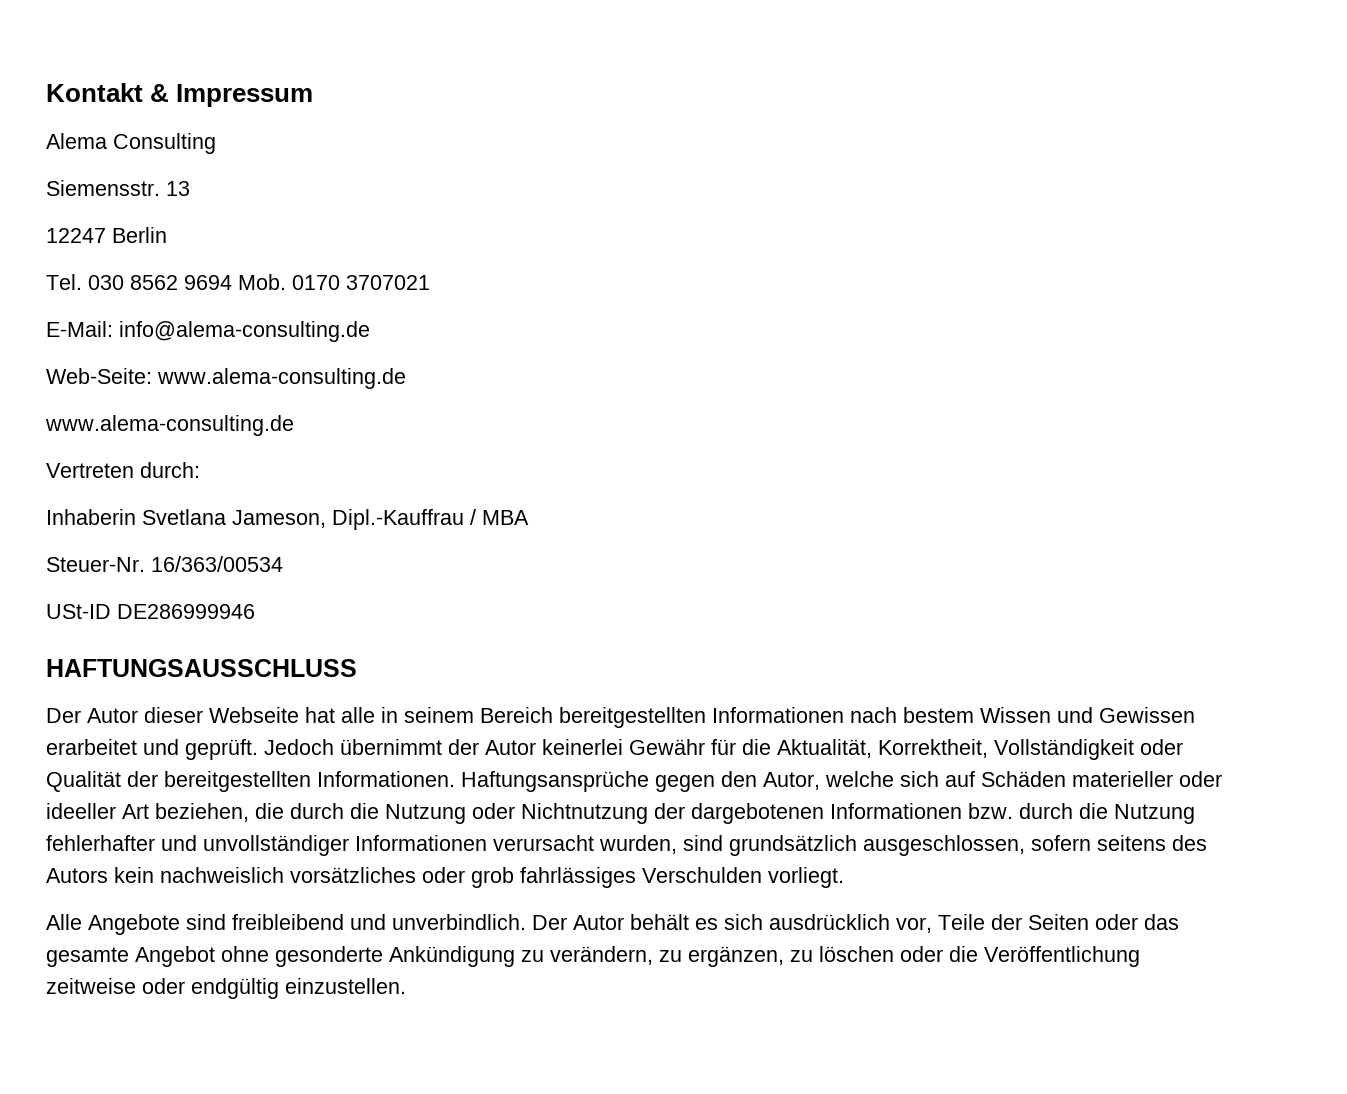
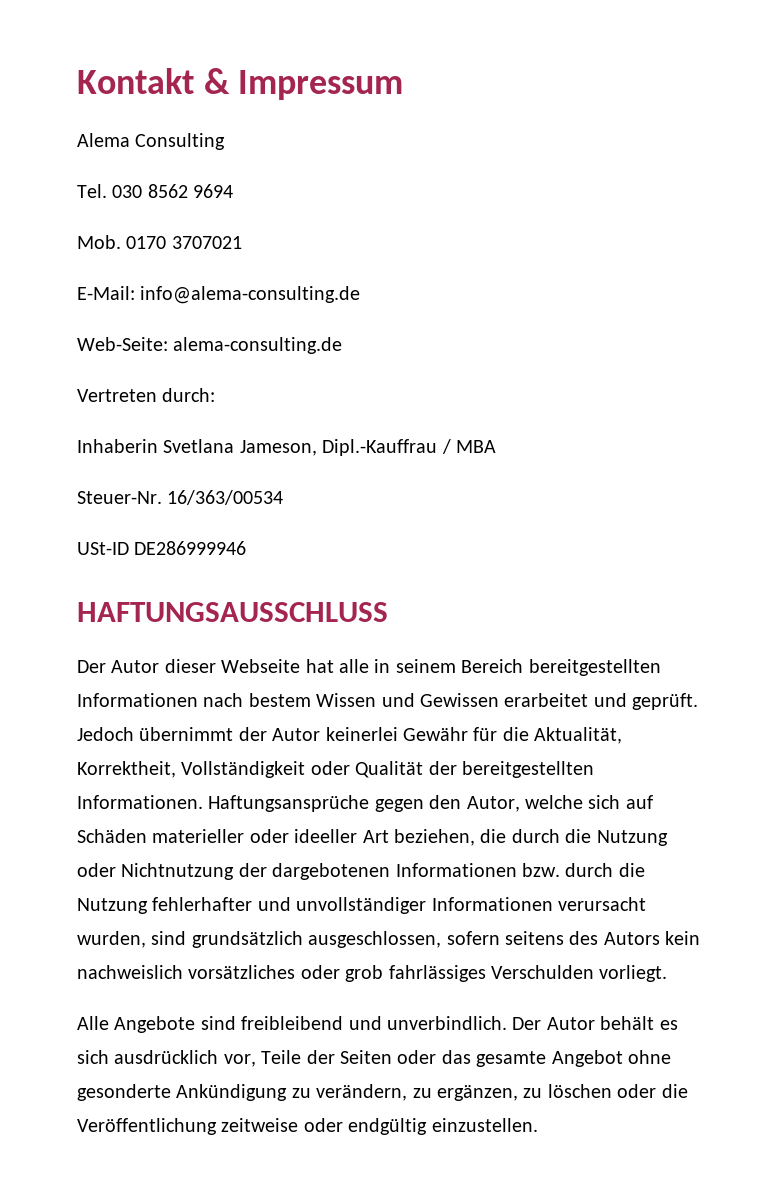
- Siemensstr. 13
- 12247 Berlin
- Tel. 030 8562 9694 Mob. 0170 3707021
+ Tel. 030 8562 9694
+ Mob. 0170 3707021
- Web-Seite: www.alema-consulting.de
- www.alema-consulting.de
+ Web-Seite: alema-consulting.de

